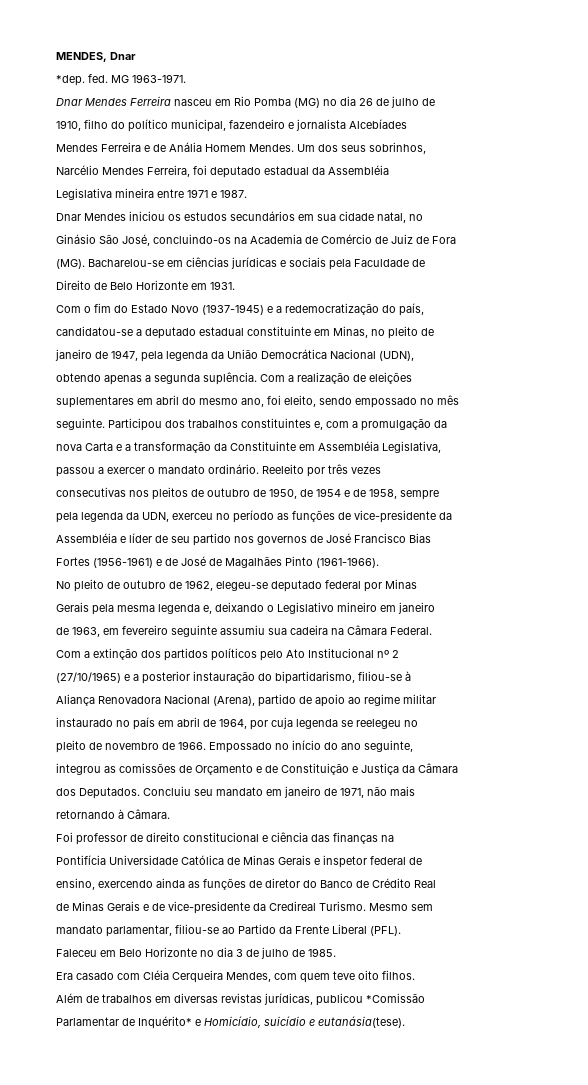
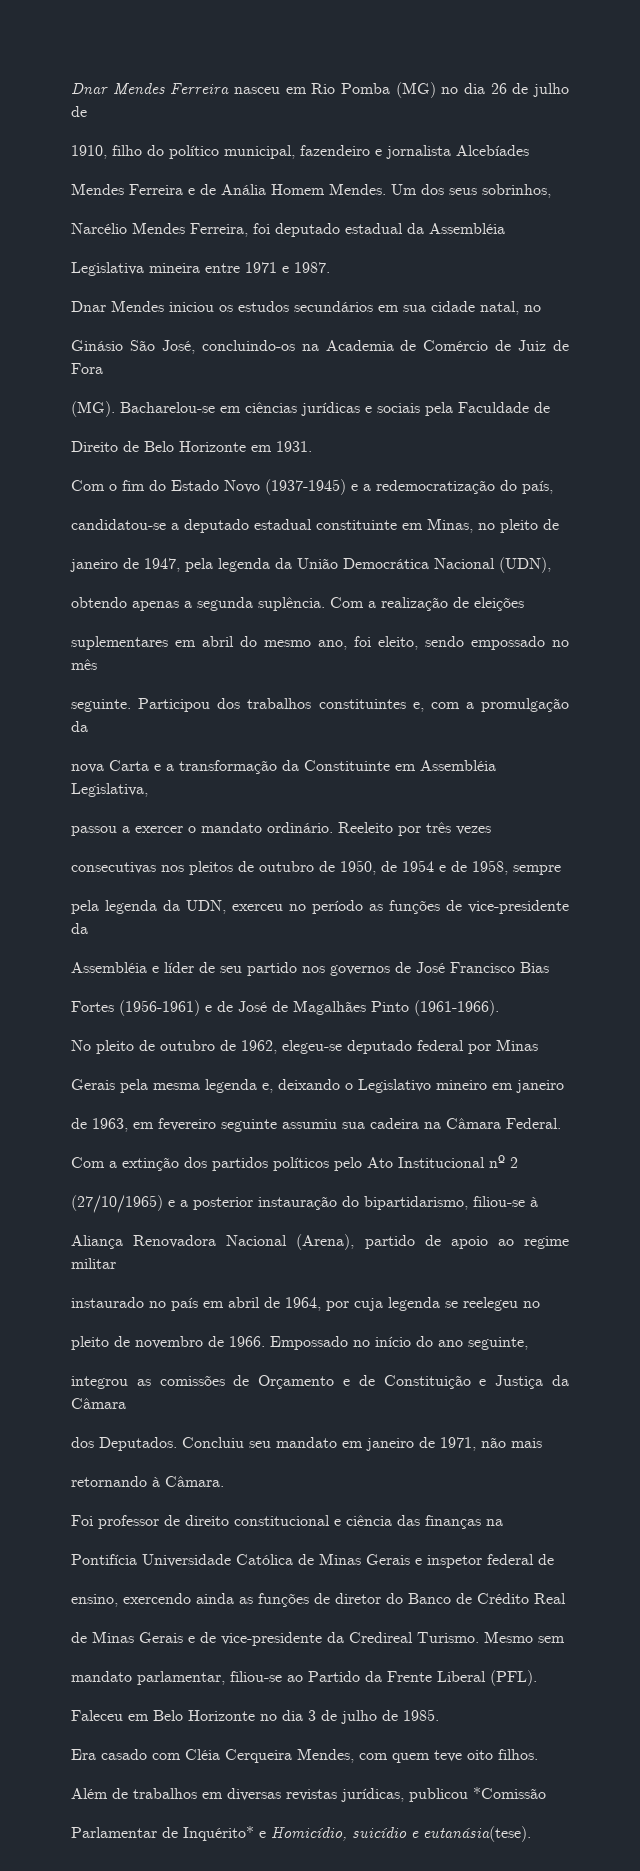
- MENDES, Dnar
- *dep. fed. MG 1963-1971.

